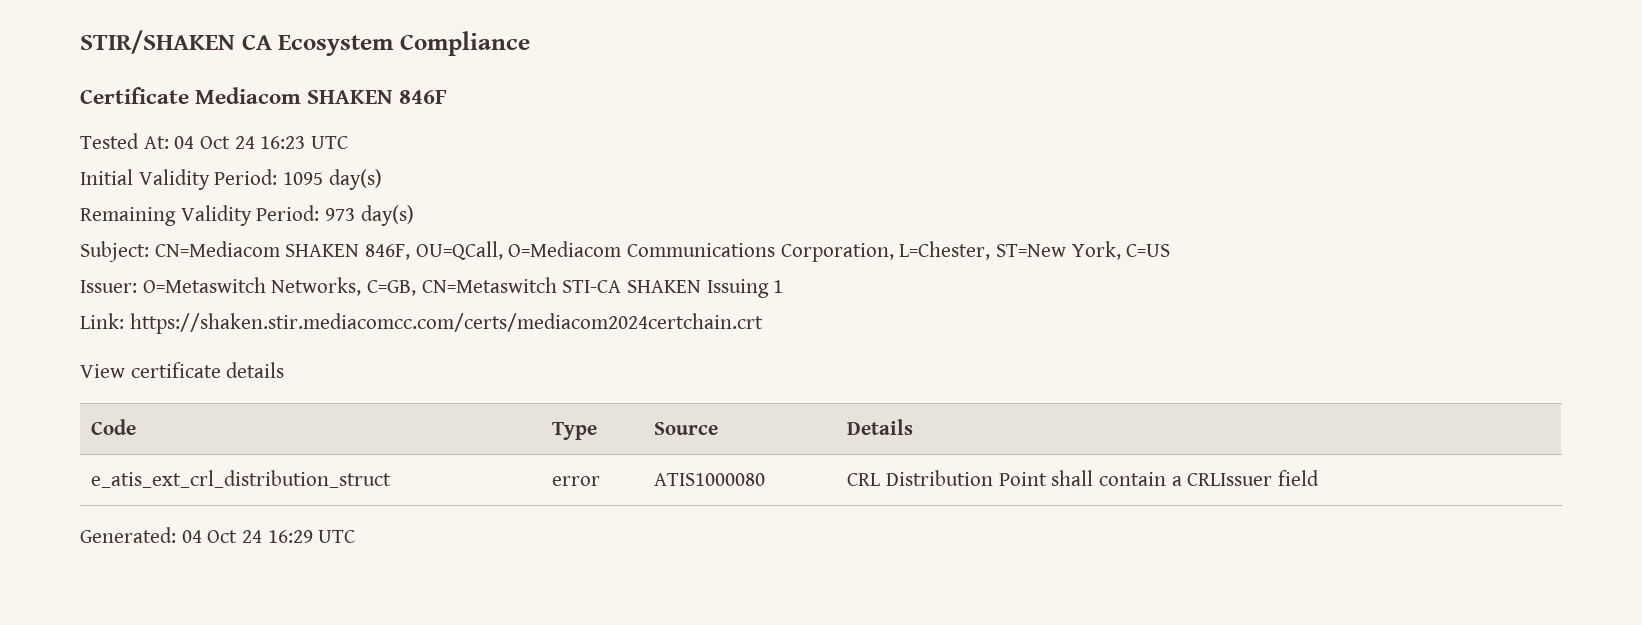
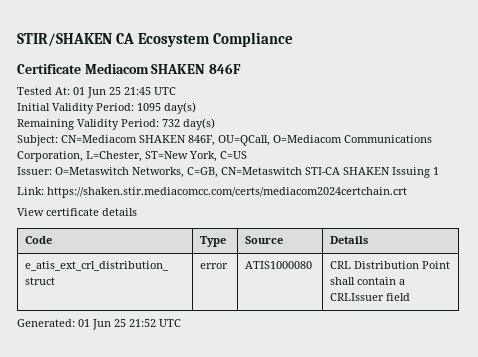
- Tested At: 04 Oct 24 16:23 UTC
+ Tested At: 01 Jun 25 21:45 UTC
- Remaining Validity Period: 973 day(s)
+ Remaining Validity Period: 732 day(s)
- Generated: 04 Oct 24 16:29 UTC
+ Generated: 01 Jun 25 21:52 UTC

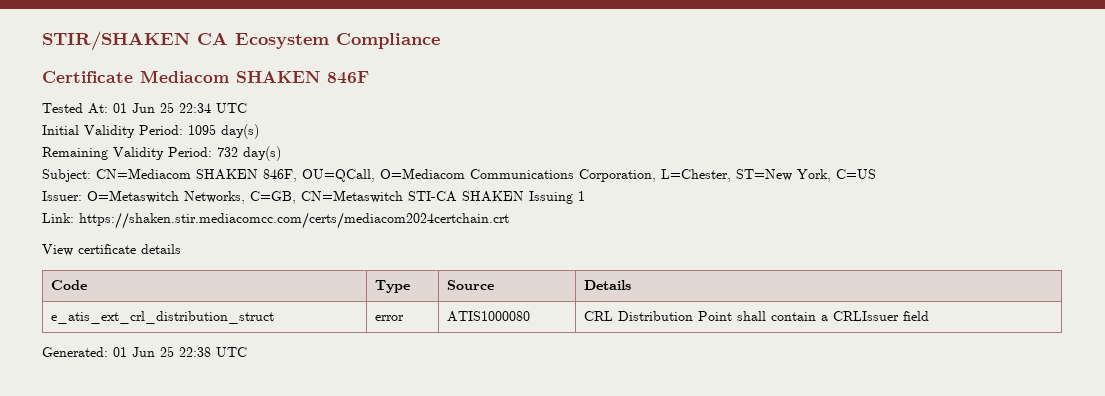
- Tested At: 01 Jun 25 21:45 UTC
+ Tested At: 01 Jun 25 22:34 UTC
- Generated: 01 Jun 25 21:52 UTC
+ Generated: 01 Jun 25 22:38 UTC

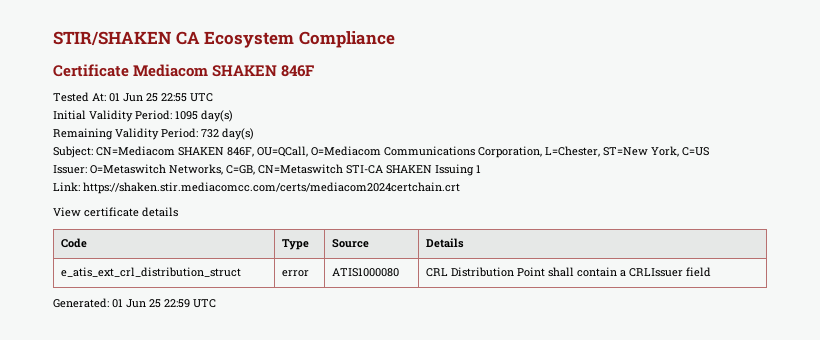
- Tested At: 01 Jun 25 22:34 UTC
+ Tested At: 01 Jun 25 22:55 UTC
- Generated: 01 Jun 25 22:38 UTC
+ Generated: 01 Jun 25 22:59 UTC

